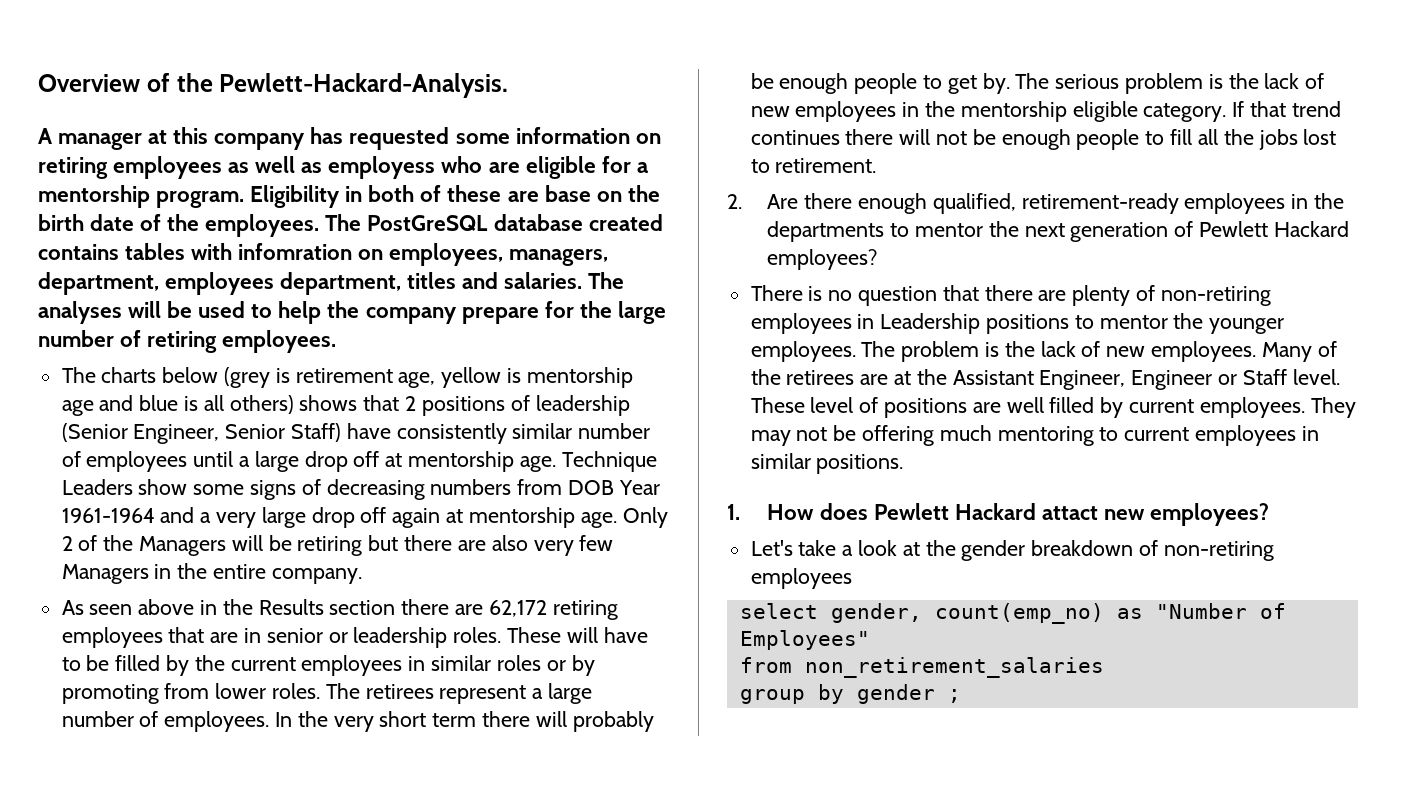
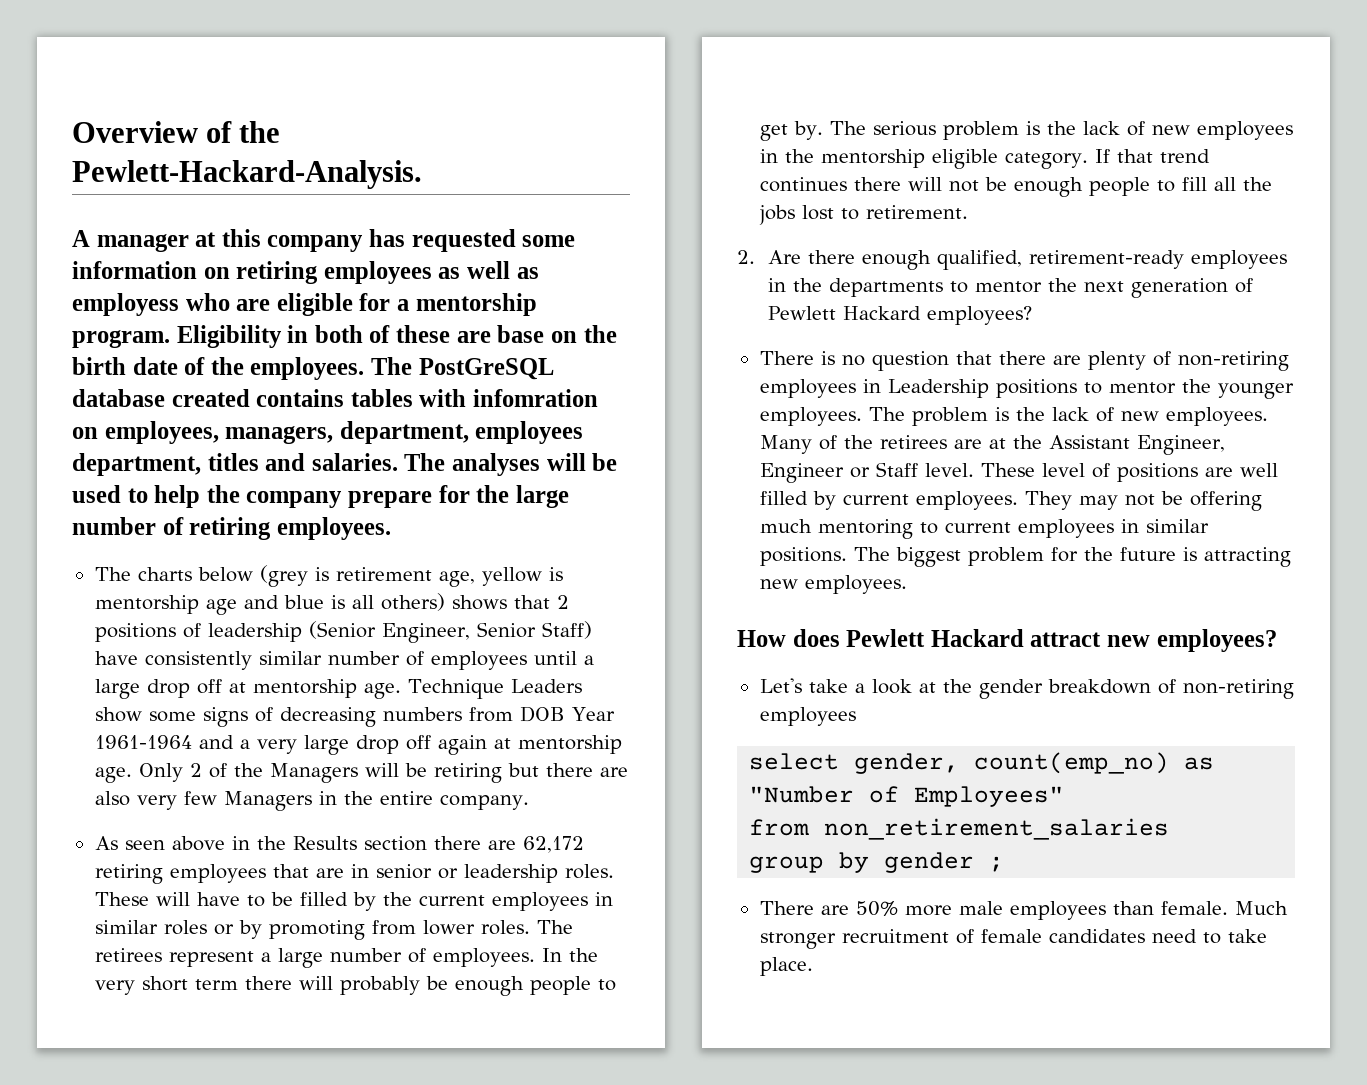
- They may not be offering much mentoring to current employees in similar positions.
- 1. How does Pewlett Hackard attact new employees?
+ They may not be offering much mentoring to current employees in similar positions. The biggest problem for the future is attracting new employees.
+ How does Pewlett Hackard attract new employees?
+ There are 50% more male employees than female. Much stronger recruitment of female candidates need to take place.

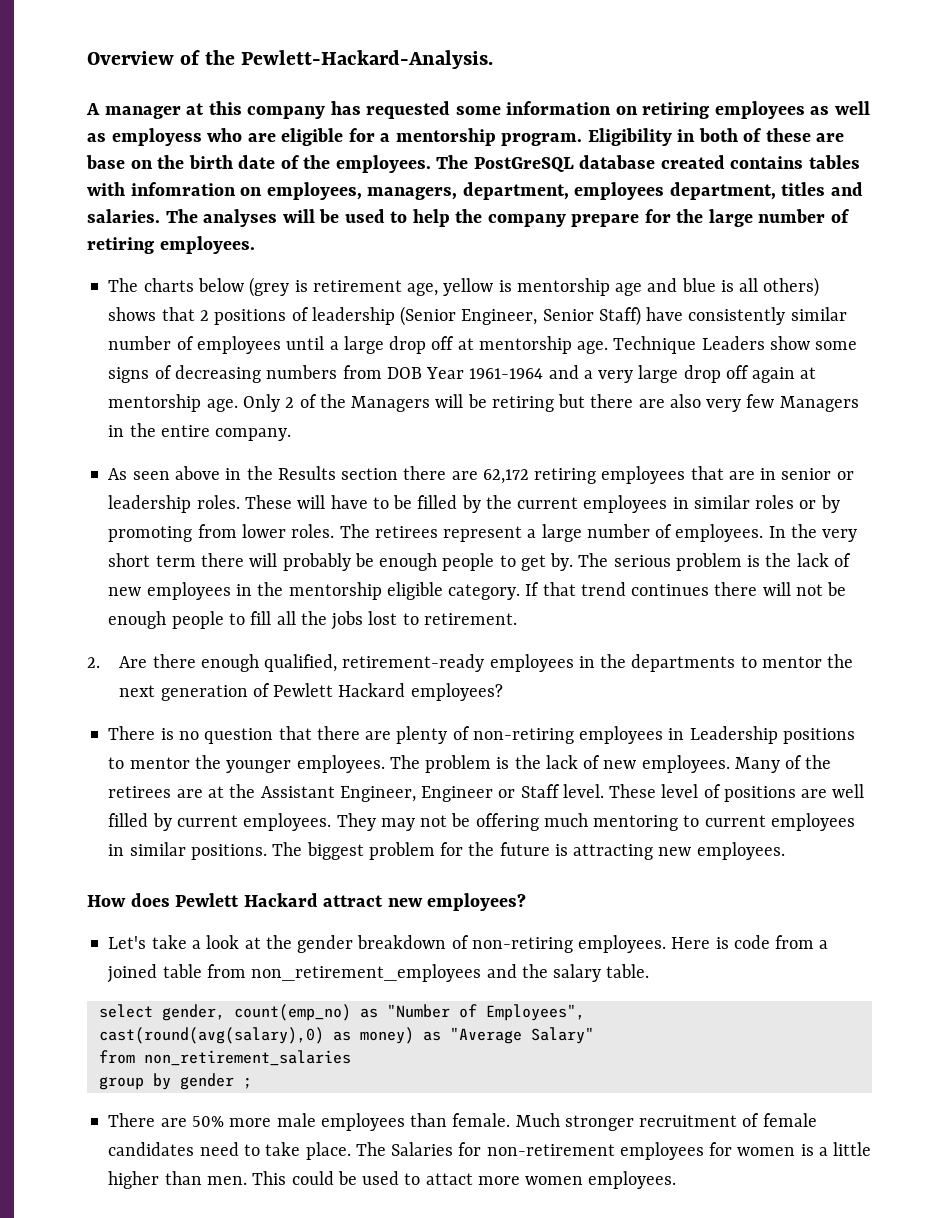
- Let's take a look at the gender breakdown of non-retiring employees
+ Let's take a look at the gender breakdown of non-retiring employees. Here is code from a joined table from non_retirement_employees and the salary table.
- select gender, count(emp_no) as "Number of Employees"
+ select gender, count(emp_no) as "Number of Employees",
+ cast(round(avg(salary),0) as money) as "Average Salary"
+ The Salaries for non-retirement employees for women is a little higher than men. This could be used to attact more women employees.

